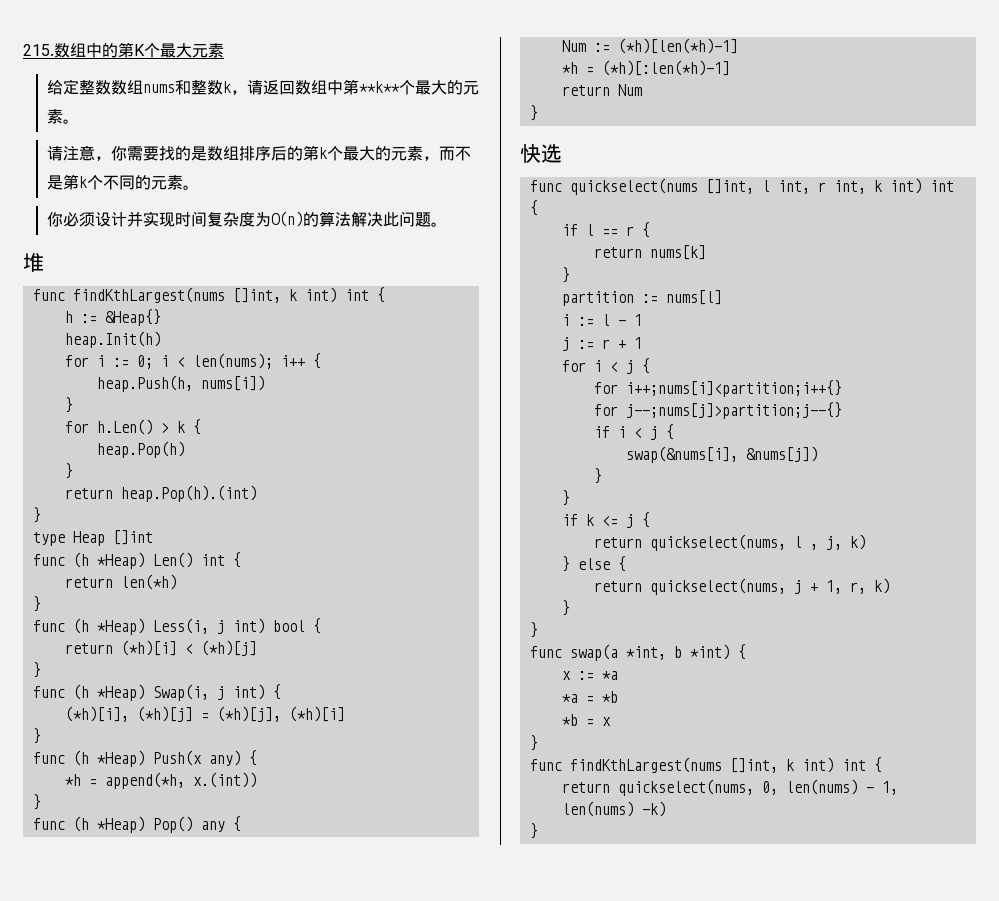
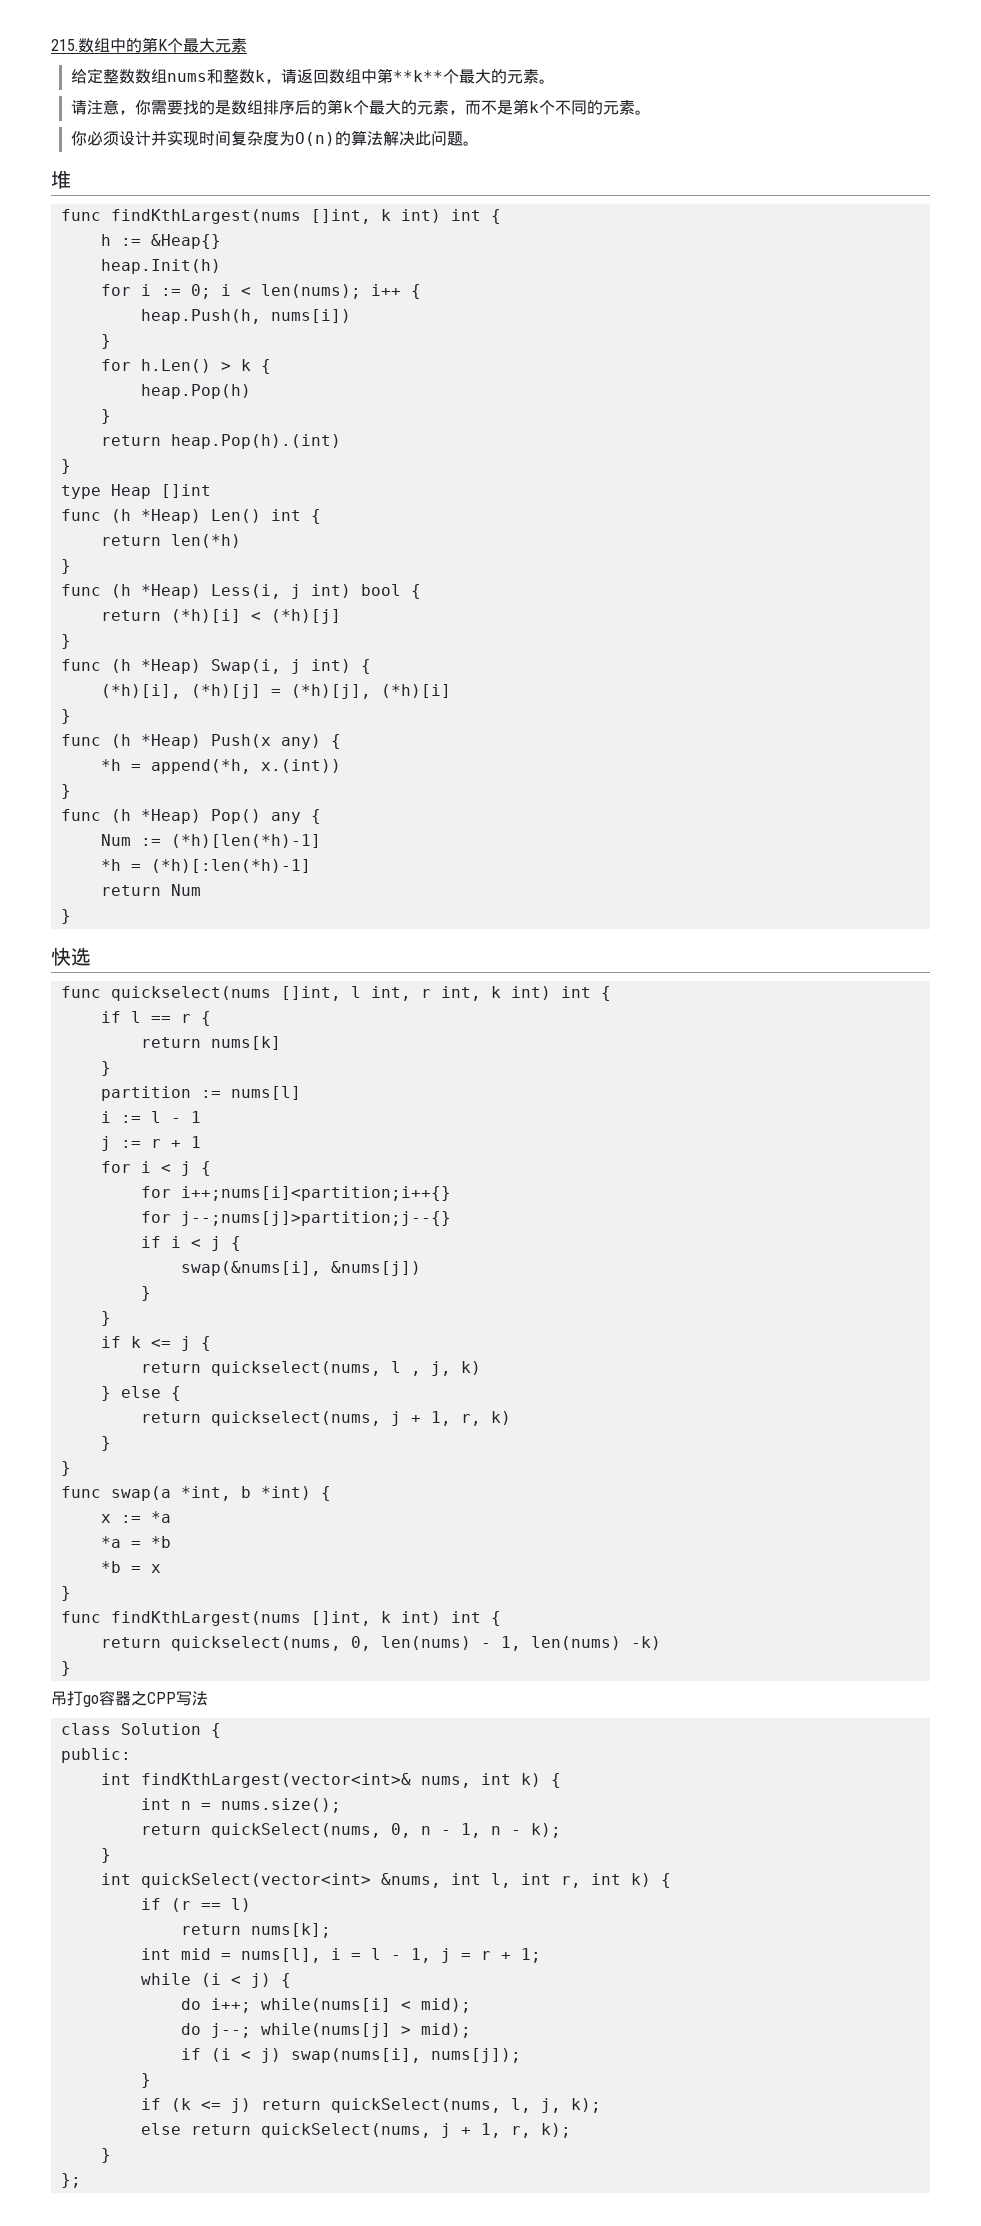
+ 吊打go容器之CPP写法
+ class Solution {
+ public:
+ int findKthLargest(vector<int>& nums, int k) {
+ int n = nums.size();
+ return quickSelect(nums, 0, n - 1, n - k);
+ }
+ int quickSelect(vector<int> &nums, int l, int r, int k) {
+ if (r == l)
+ return nums[k];
+ int mid = nums[l], i = l - 1, j = r + 1;
+ while (i < j) {
+ do i++; while(nums[i] < mid);
+ do j--; while(nums[j] > mid);
+ if (i < j) swap(nums[i], nums[j]);
+ }
+ if (k <= j) return quickSelect(nums, l, j, k);
+ else return quickSelect(nums, j + 1, r, k);
+ }
+ };

